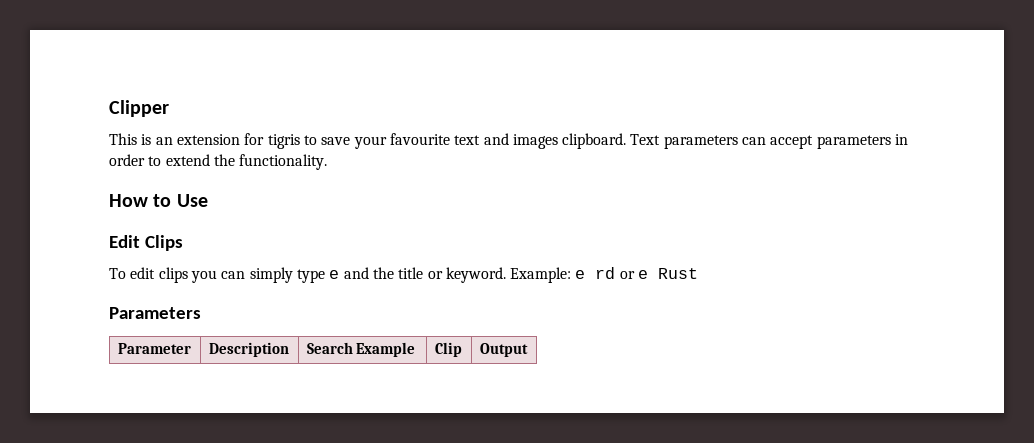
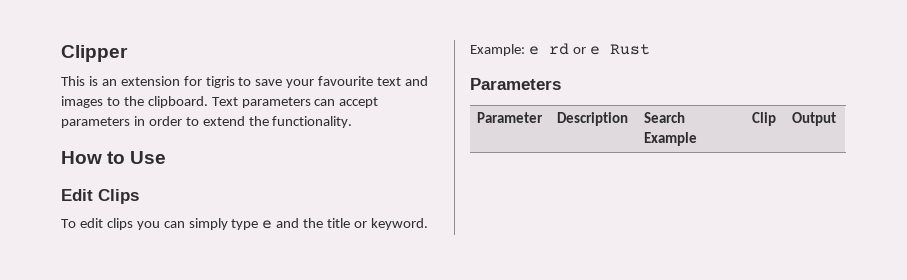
- This is an extension for tigris to save your favourite text and images clipboard.
+ This is an extension for tigris to save your favourite text and images to the clipboard.

